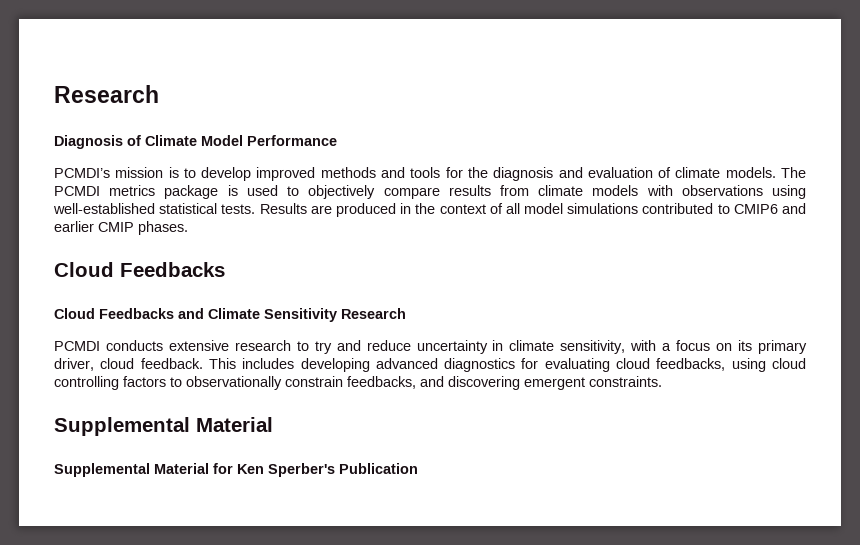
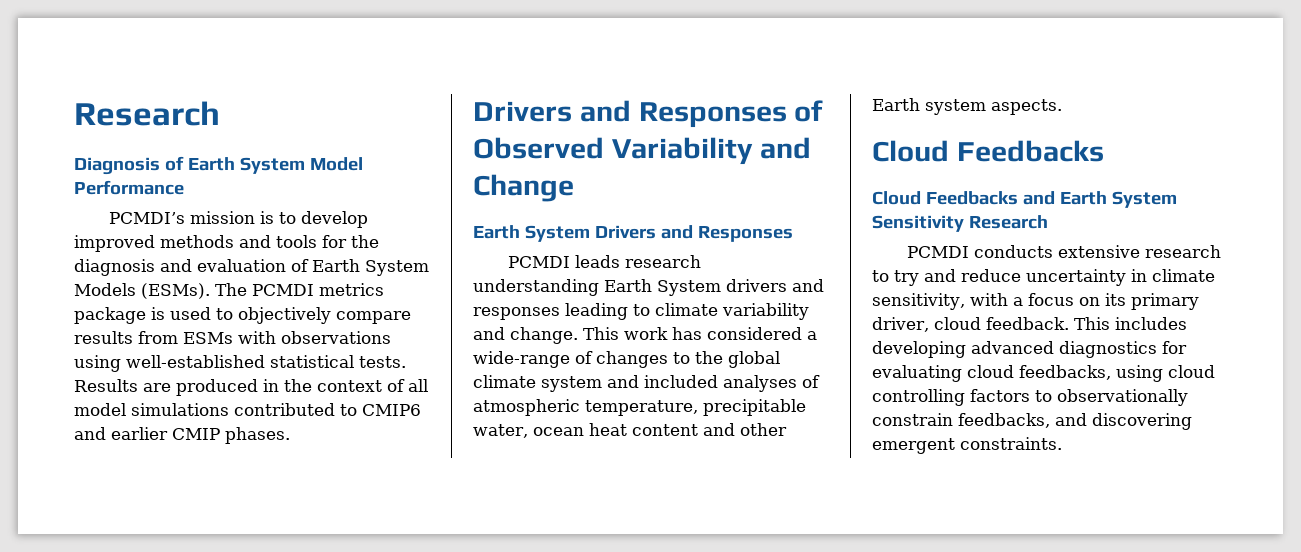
- Diagnosis of Climate Model Performance
+ Diagnosis of Earth System Model Performance
- PCMDI’s mission is to develop improved methods and tools for the diagnosis and evaluation of climate models.
+ PCMDI’s mission is to develop improved methods and tools for the diagnosis and evaluation of Earth System Models (ESMs).
- The PCMDI metrics package is used to objectively compare results from climate models with observations using well-established statistical tests.
+ The PCMDI metrics package is used to objectively compare results from ESMs with observations using well-established statistical tests.
+ Drivers and Responses of Observed Variability and Change
+ Earth System Drivers and Responses
+ PCMDI leads research understanding Earth System drivers and responses leading to climate variability and change. This work has considered a wide-range of changes to the global climate system and included analyses of atmospheric temperature, precipitable water, ocean heat content and other Earth system aspects.
- Cloud Feedbacks and Climate Sensitivity Research
+ Cloud Feedbacks and Earth System Sensitivity Research
  This includes developing advanced diagnostics for evaluating cloud feedbacks, using cloud controlling factors to observationally constrain feedbacks, and discovering emergent constraints.
- Supplemental Material
- Supplemental Material for Ken Sperber's Publication

